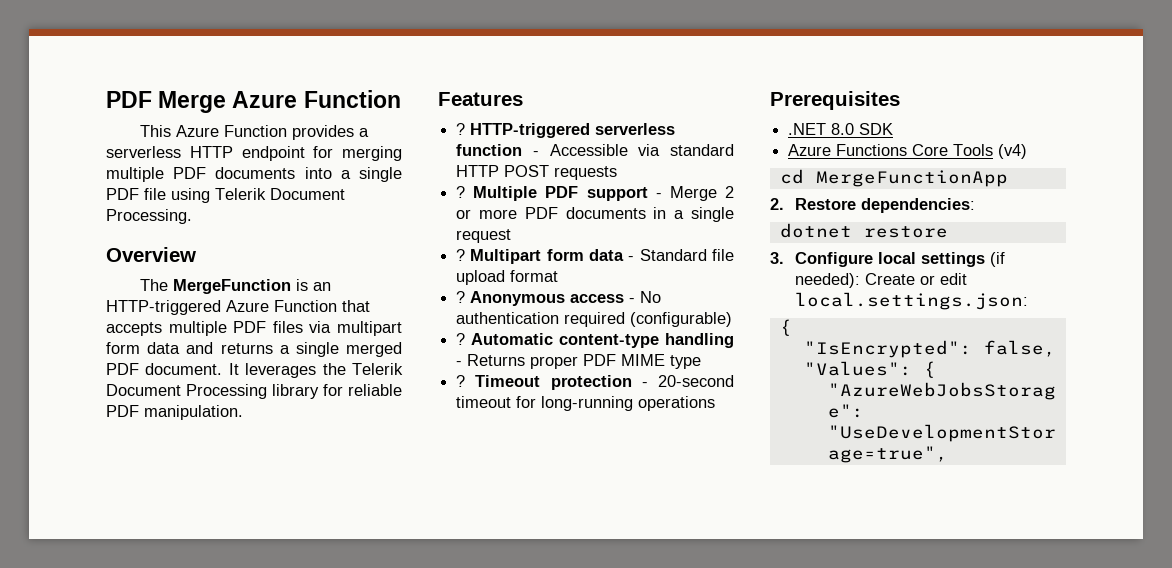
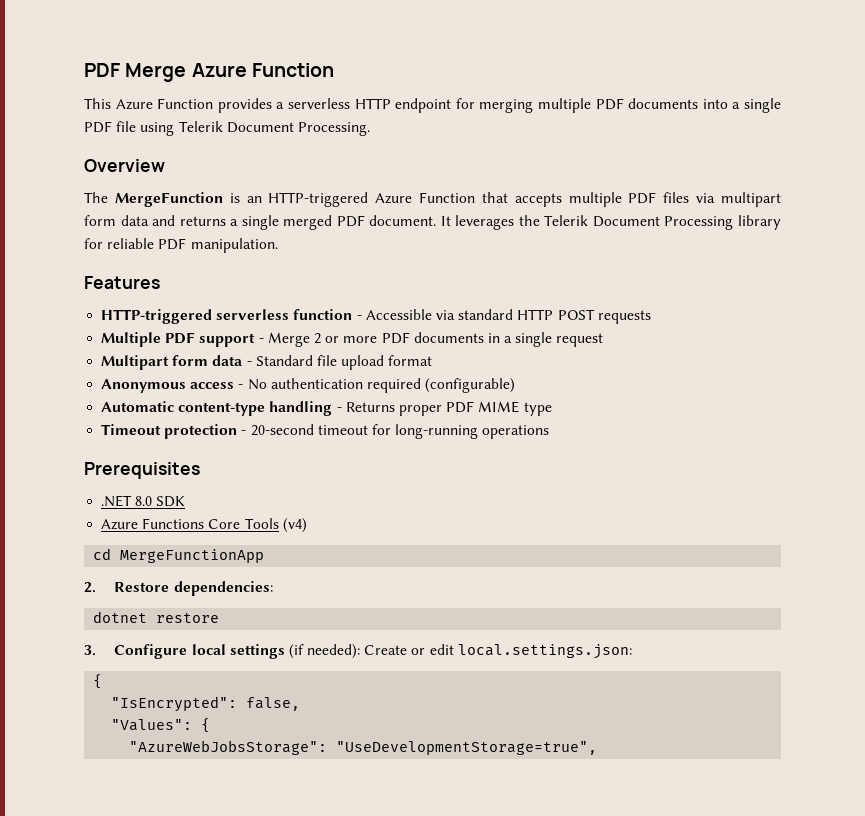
  Features
- ? HTTP-triggered serverless function - Accessible via standard HTTP POST requests
- ? Multiple PDF support - Merge 2 or more PDF documents in a single request
- ? Multipart form data - Standard file upload format
- ? Anonymous access - No authentication required (configurable)
- ? Automatic content-type handling - Returns proper PDF MIME type
- ? Timeout protection - 20-second timeout for long-running operations
+ HTTP-triggered serverless function - Accessible via standard HTTP POST requests
+ Multiple PDF support - Merge 2 or more PDF documents in a single request
+ Multipart form data - Standard file upload format
+ Anonymous access - No authentication required (configurable)
+ Automatic content-type handling - Returns proper PDF MIME type
+ Timeout protection - 20-second timeout for long-running operations

